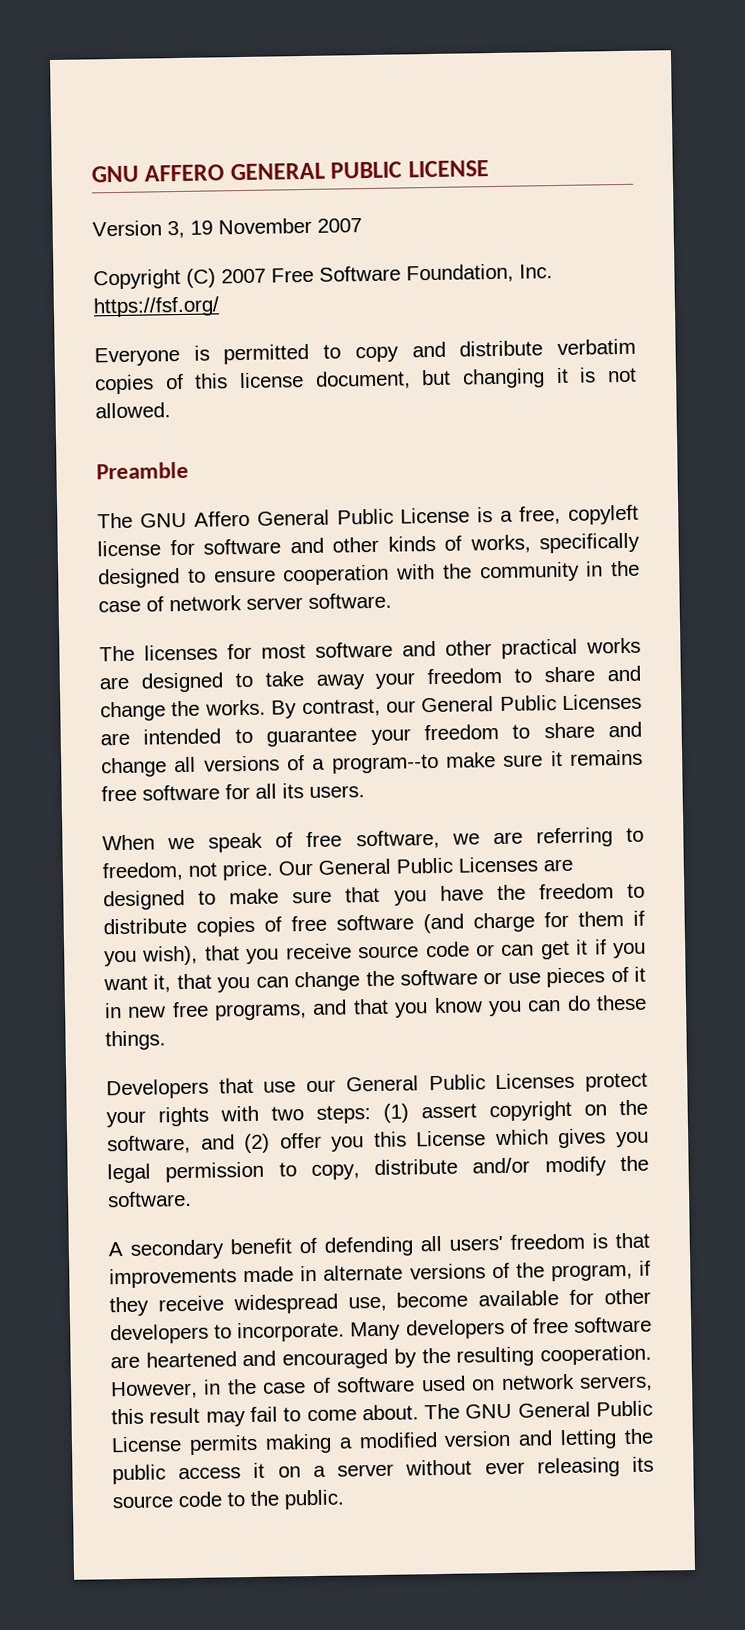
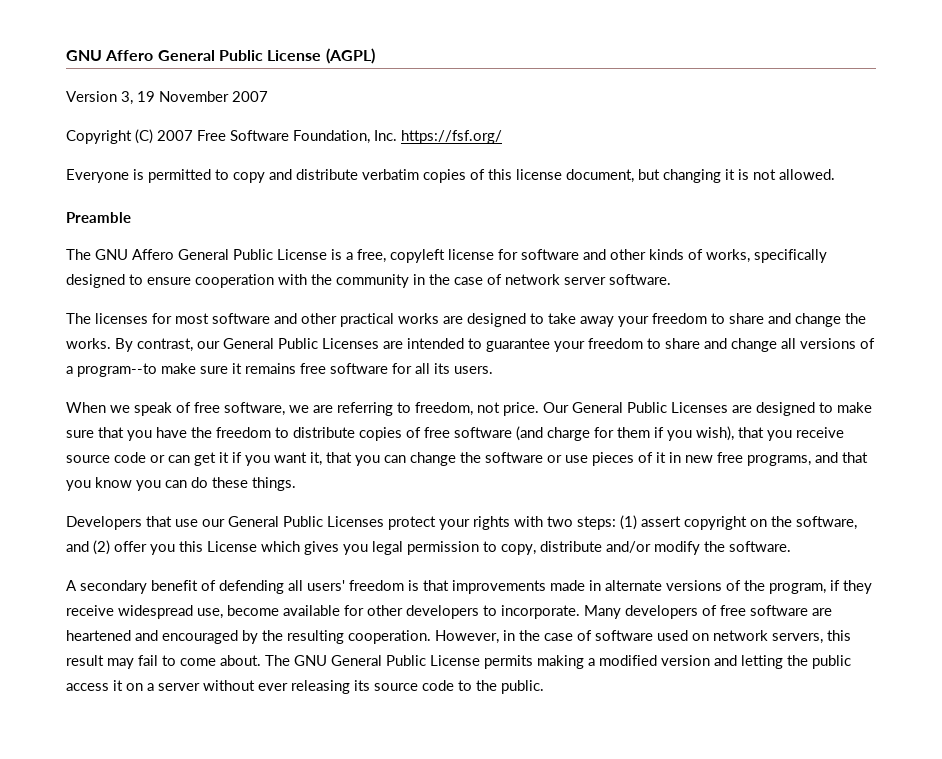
- GNU AFFERO GENERAL PUBLIC LICENSE
+ GNU Affero General Public License (AGPL)

